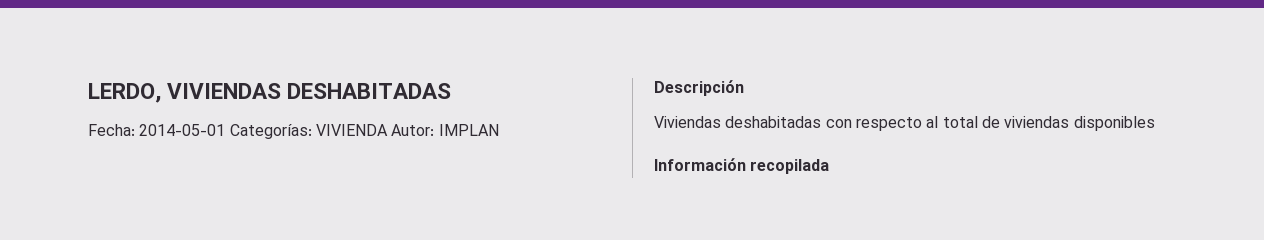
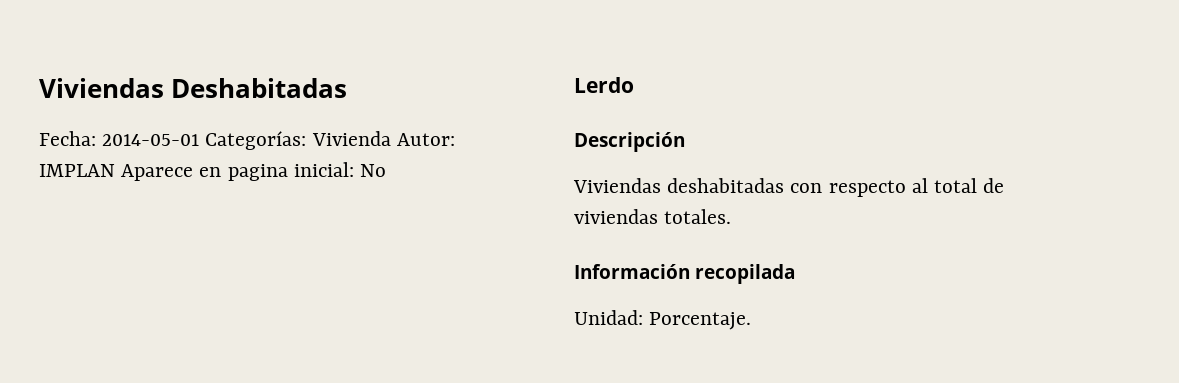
- LERDO, VIVIENDAS DESHABITADAS
+ Viviendas Deshabitadas
- Fecha: 2014-05-01 Categorías: VIVIENDA Autor: IMPLAN
+ Fecha: 2014-05-01 Categorías: Vivienda Autor: IMPLAN Aparece en pagina inicial: No
+ Lerdo
- Viviendas deshabitadas con respecto al total de viviendas disponibles
+ Viviendas deshabitadas con respecto al total de viviendas totales.
+ Unidad: Porcentaje.

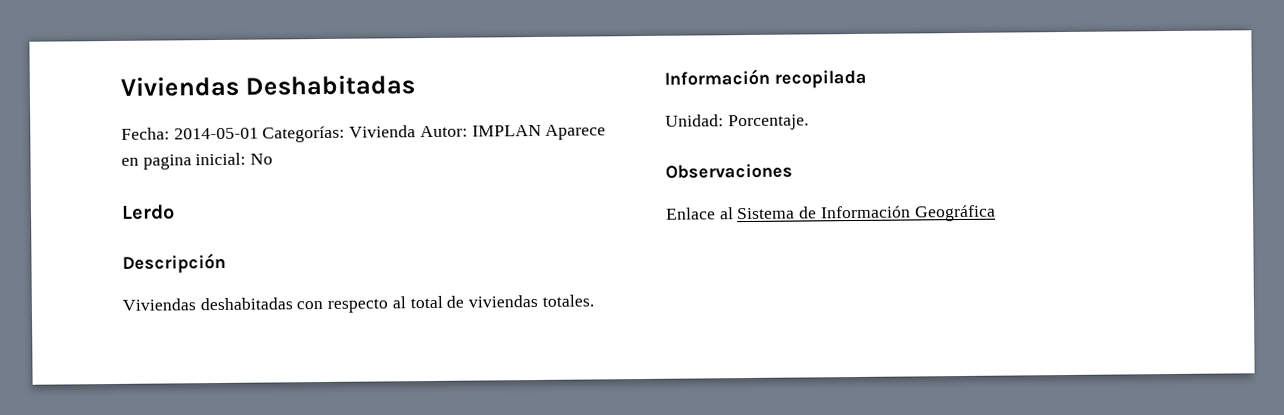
+ Observaciones
+ Enlace al Sistema de Información Geográfica

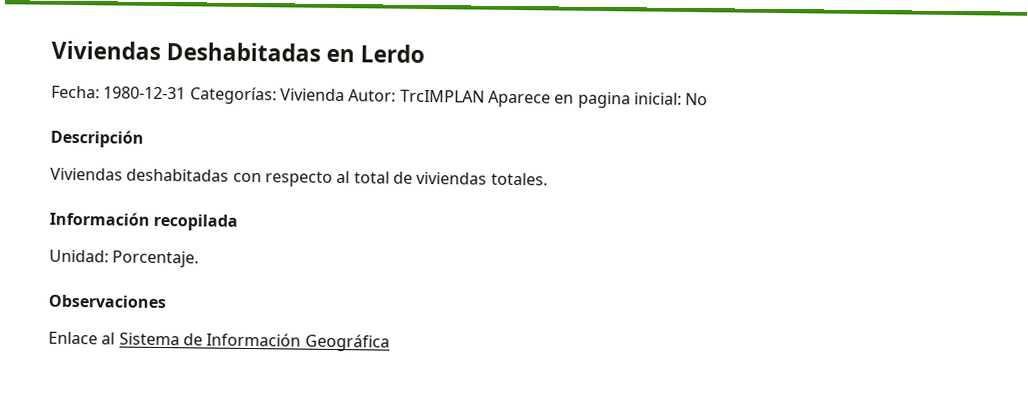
- Viviendas Deshabitadas
+ Viviendas Deshabitadas en Lerdo
- Fecha: 2014-05-01 Categorías: Vivienda Autor: IMPLAN Aparece en pagina inicial: No
+ Fecha: 1980-12-31 Categorías: Vivienda Autor: TrcIMPLAN Aparece en pagina inicial: No
- Lerdo

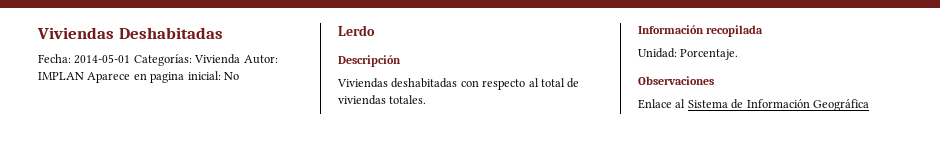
- Viviendas Deshabitadas en Lerdo
+ Viviendas Deshabitadas
- Fecha: 1980-12-31 Categorías: Vivienda Autor: TrcIMPLAN Aparece en pagina inicial: No
+ Fecha: 2014-05-01 Categorías: Vivienda Autor: IMPLAN Aparece en pagina inicial: No
+ Lerdo

